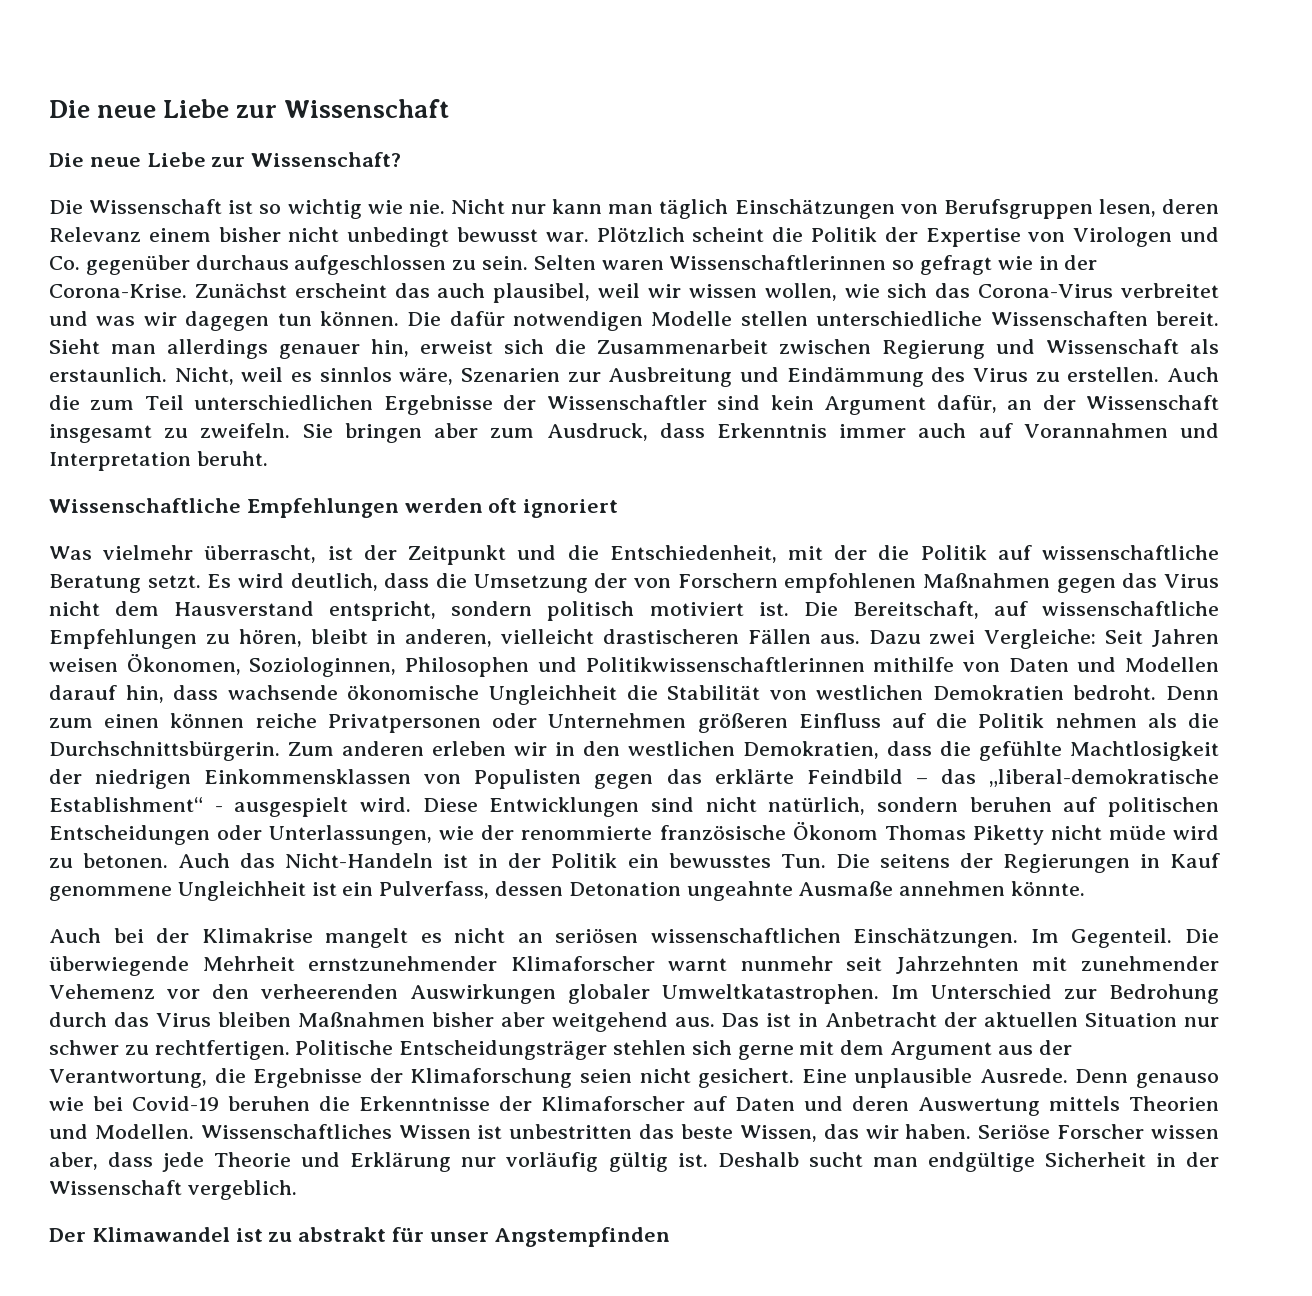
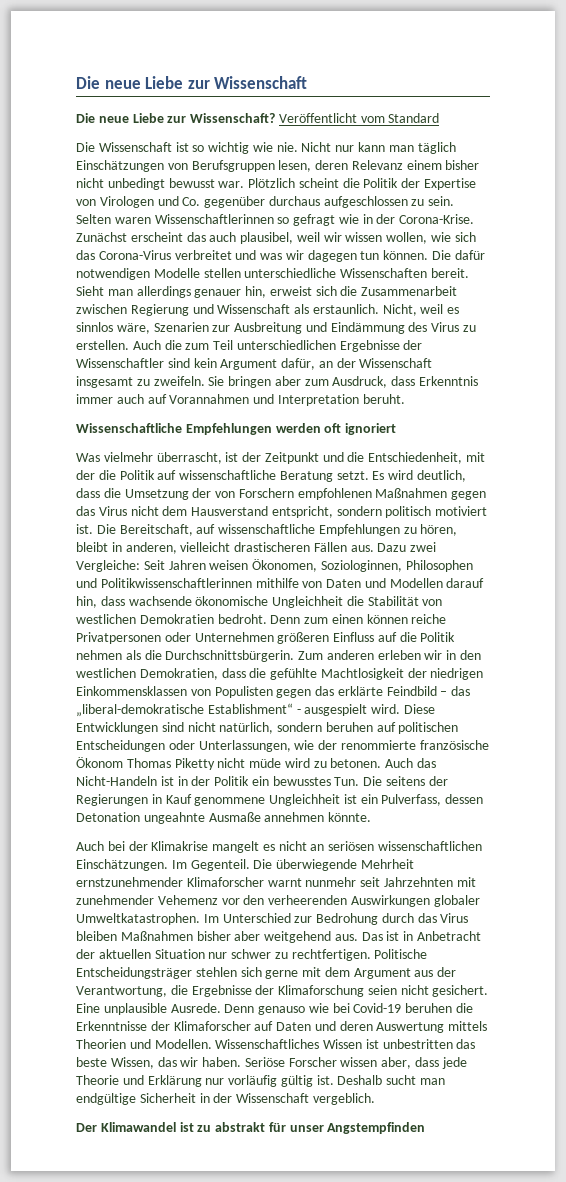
+ Veröffentlicht vom Standard

